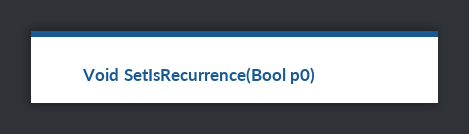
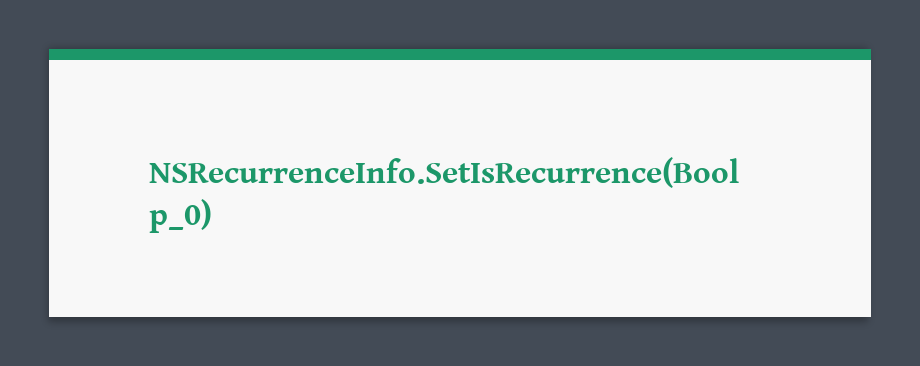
- Void SetIsRecurrence(Bool p0)
+ NSRecurrenceInfo.SetIsRecurrence(Bool p_0)

